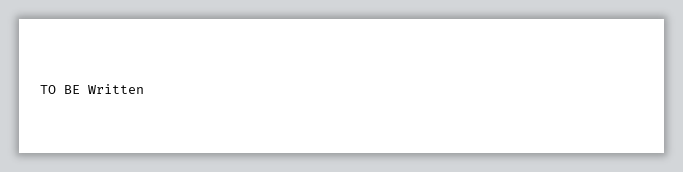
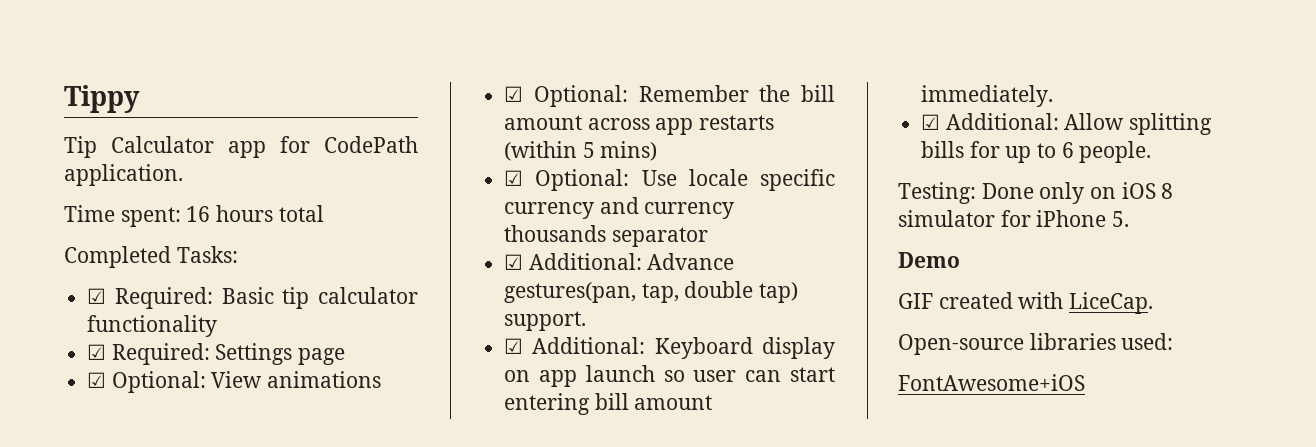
- TO BE Written
+ Tippy
+ Tip Calculator app for CodePath application.
+ Time spent: 16 hours total
+ Completed Tasks:
+ ☑ Required: Basic tip calculator functionality
+ ☑ Required: Settings page
+ ☑ Optional: View animations
+ ☑ Optional: Remember the bill amount across app restarts (within 5 mins)
+ ☑ Optional: Use locale specific currency and currency thousands separator
+ ☑ Additional: Advance gestures(pan, tap, double tap) support.
+ ☑ Additional: Keyboard display on app launch so user can start entering bill amount immediately.
+ ☑ Additional: Allow splitting bills for up to 6 people.
+ Testing: Done only on iOS 8 simulator for iPhone 5.
+ Demo
+ GIF created with LiceCap.
+ Open-source libraries used:
+ FontAwesome+iOS

